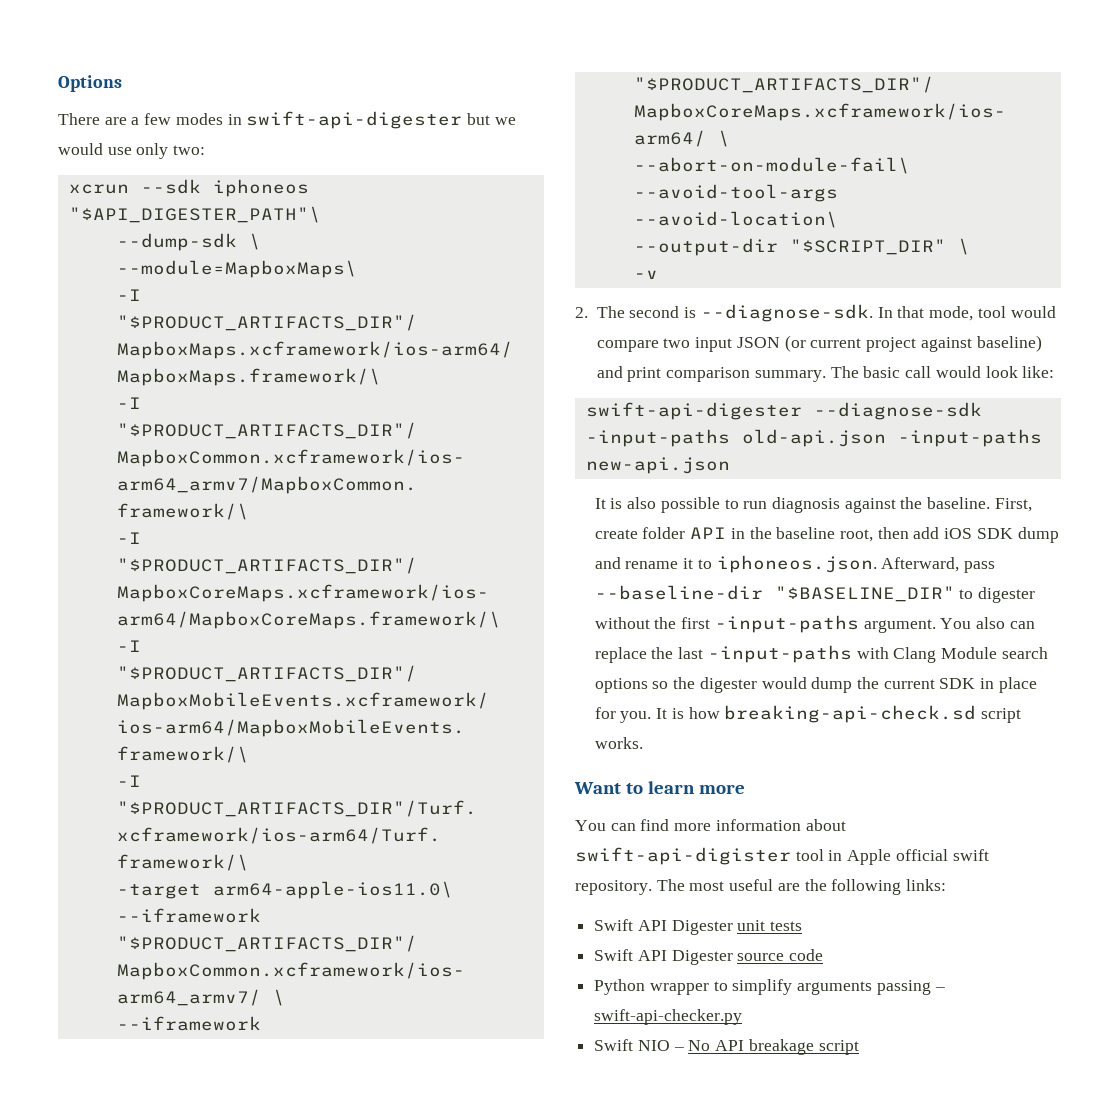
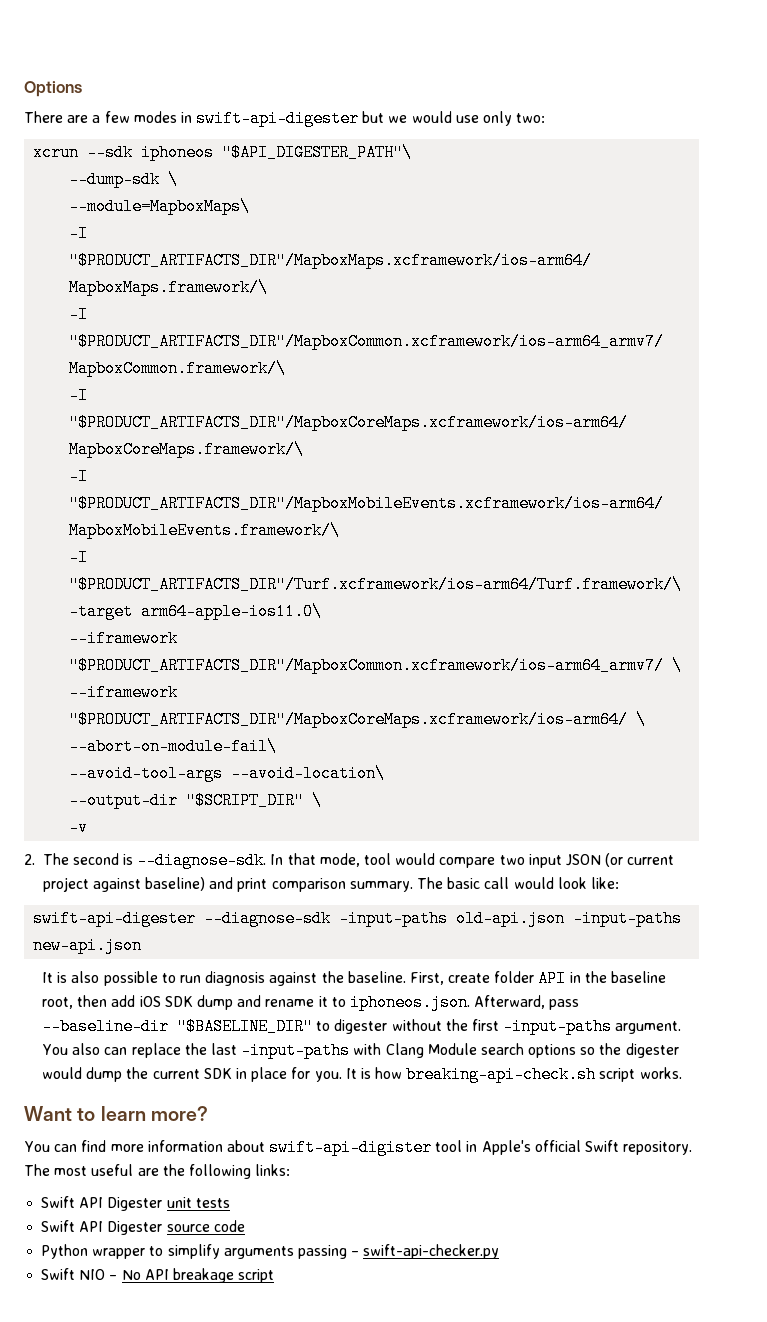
- It is how breaking-api-check.sd script works.
+ It is how breaking-api-check.sh script works.
- Want to learn more
+ Want to learn more?
- You can find more information about swift-api-digister tool in Apple official swift repository.
+ You can find more information about swift-api-digister tool in Apple's official Swift repository.

